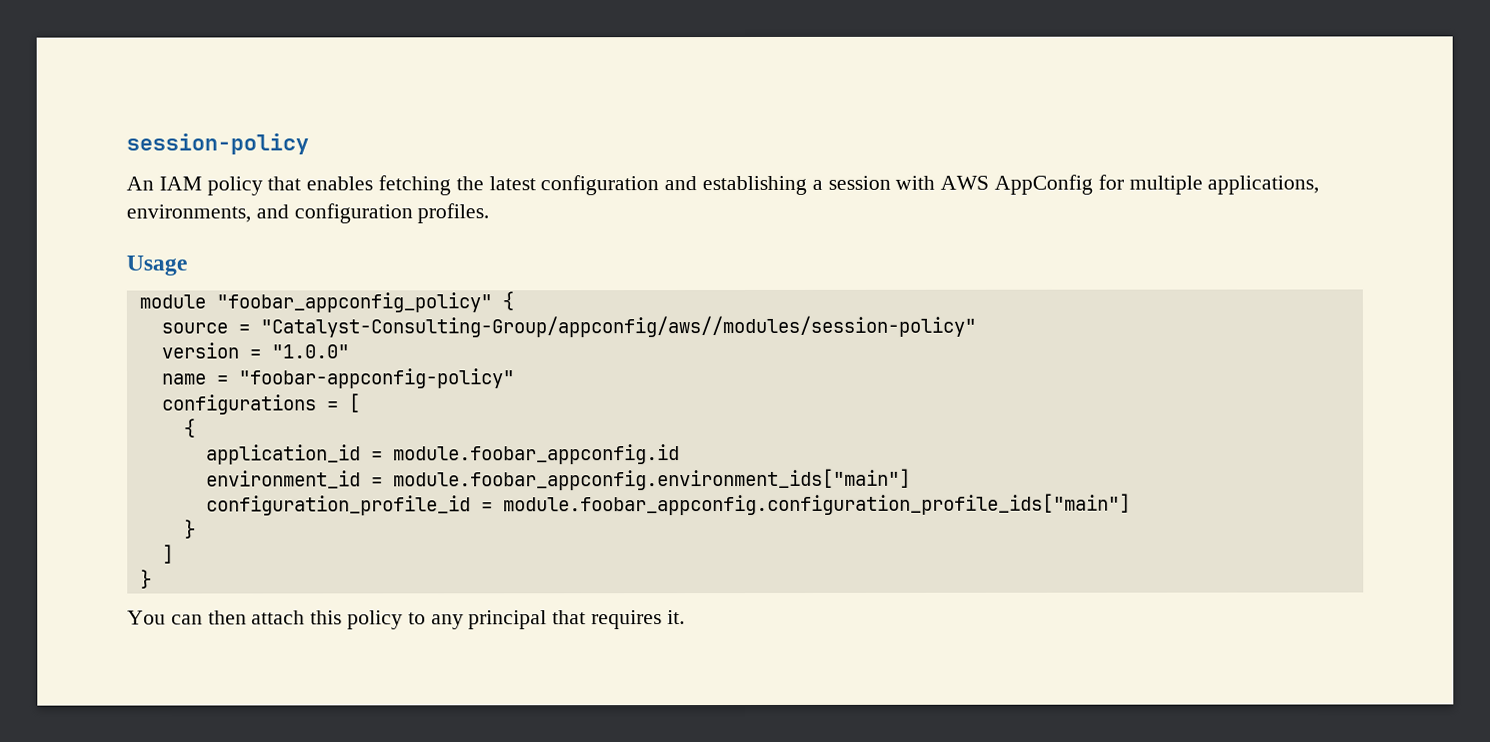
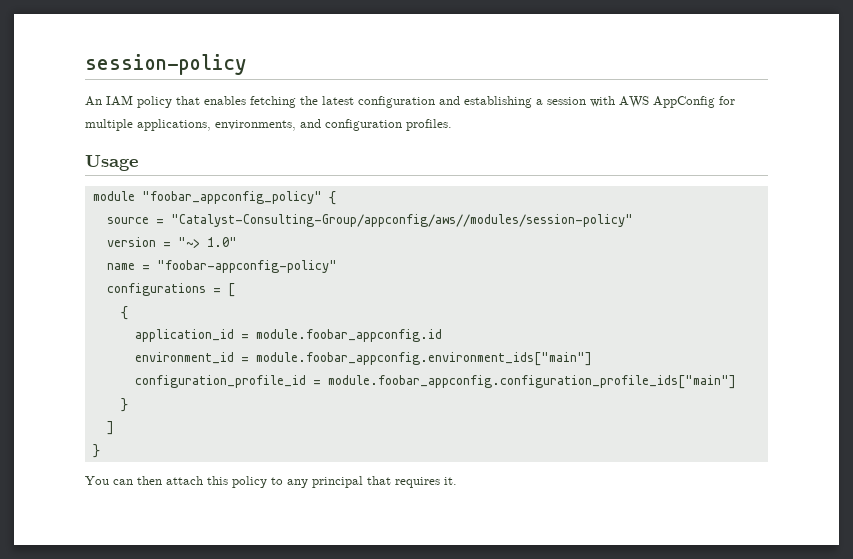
- version = "1.0.0"
+ version = "~> 1.0"

